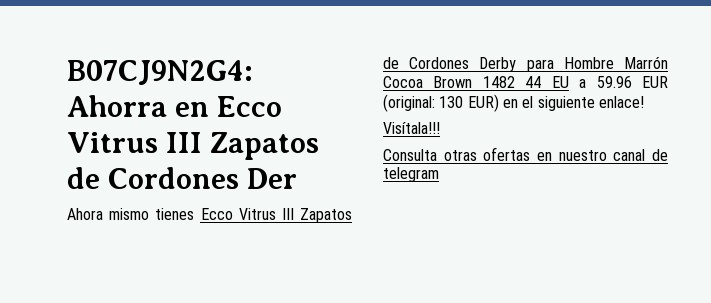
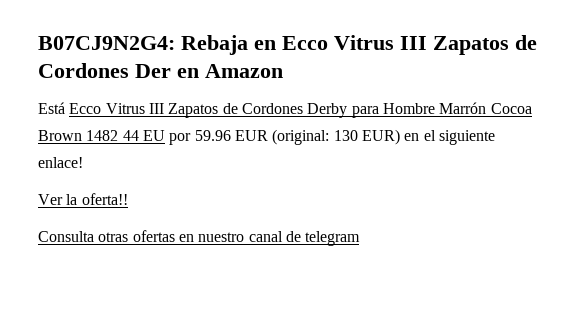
- B07CJ9N2G4: Ahorra en Ecco Vitrus III Zapatos de Cordones Der
- Ahora mismo tienes Ecco Vitrus III Zapatos de Cordones Derby para Hombre Marrón Cocoa Brown 1482 44 EU a 59.96 EUR (original: 130 EUR) en el siguiente enlace!
+ B07CJ9N2G4: Rebaja en Ecco Vitrus III Zapatos de Cordones Der en Amazon
+ Está Ecco Vitrus III Zapatos de Cordones Derby para Hombre Marrón Cocoa Brown 1482 44 EU por 59.96 EUR (original: 130 EUR) en el siguiente enlace!
- Visítala!!!
+ Ver la oferta!!

